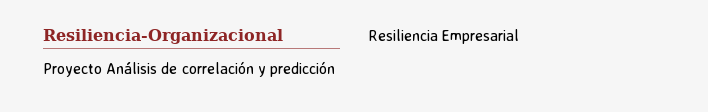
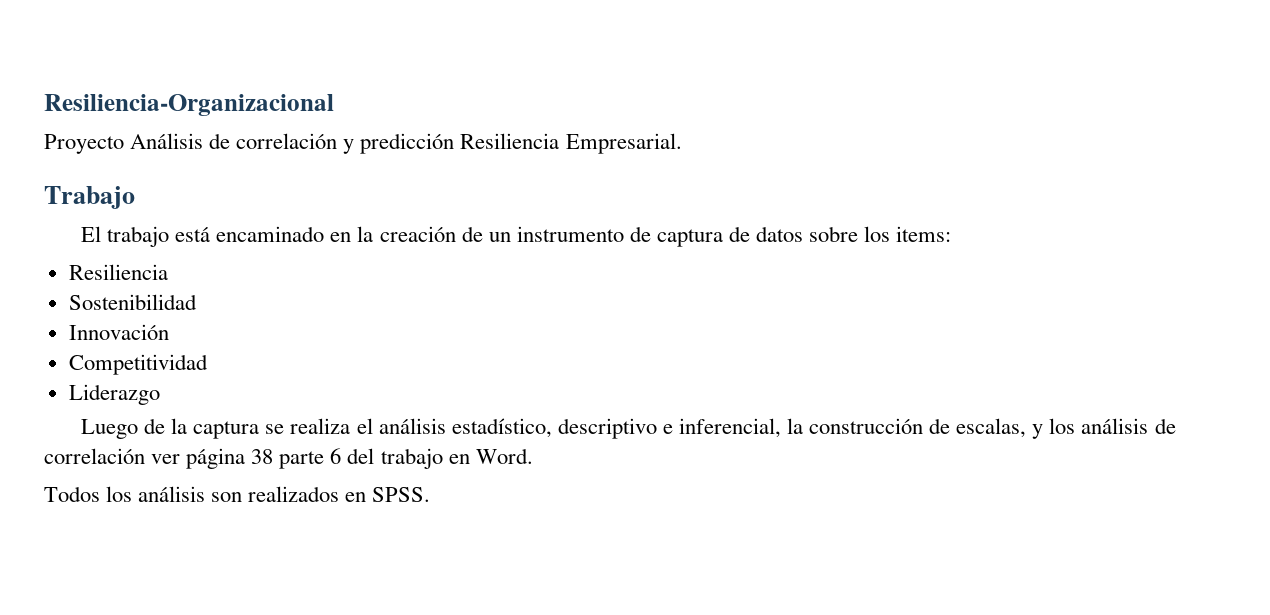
- Proyecto Análisis de correlación y predicción Resiliencia Empresarial
+ Proyecto Análisis de correlación y predicción Resiliencia Empresarial.
+ Trabajo
+ El trabajo está encaminado en la creación de un instrumento de captura de datos sobre los items:
+ Resiliencia
+ Sostenibilidad
+ Innovación
+ Competitividad
+ Liderazgo
+ Luego de la captura se realiza el análisis estadístico, descriptivo e inferencial, la construcción de escalas, y los análisis de correlación ver página 38 parte 6 del trabajo en Word.
+ Todos los análisis son realizados en SPSS.

